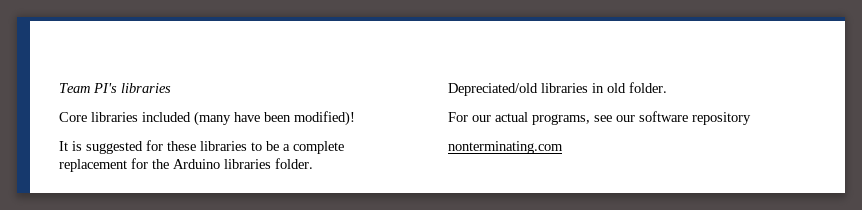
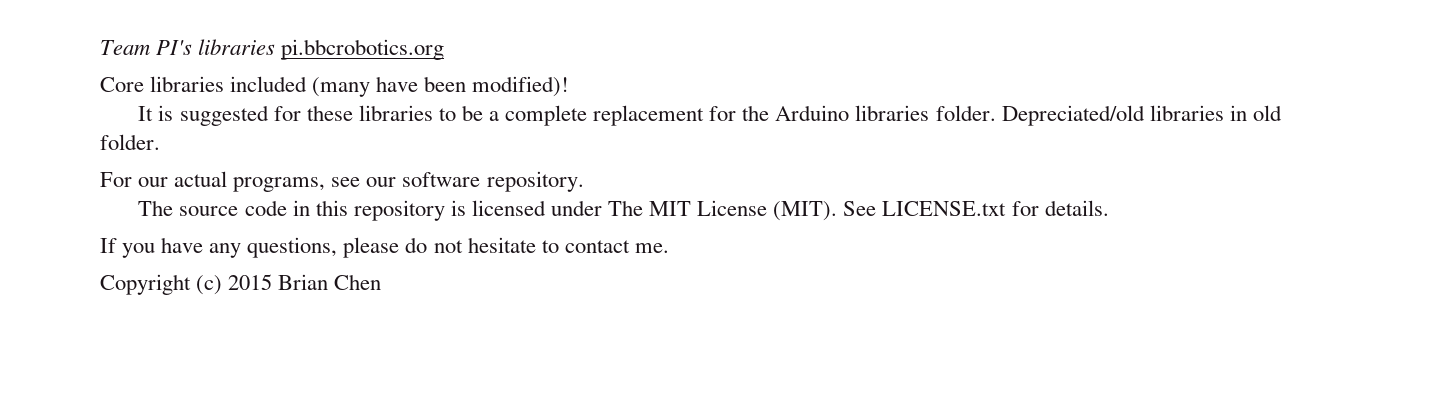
- Team PI's libraries
+ Team PI's libraries pi.bbcrobotics.org
- It is suggested for these libraries to be a complete replacement for the Arduino libraries folder.
- Depreciated/old libraries in old folder.
+ It is suggested for these libraries to be a complete replacement for the Arduino libraries folder. Depreciated/old libraries in old folder.
- For our actual programs, see our software repository
- nonterminating.com
+ For our actual programs, see our software repository.
+ The source code in this repository is licensed under The MIT License (MIT). See LICENSE.txt for details.
+ If you have any questions, please do not hesitate to contact me.
+ Copyright (c) 2015 Brian Chen

